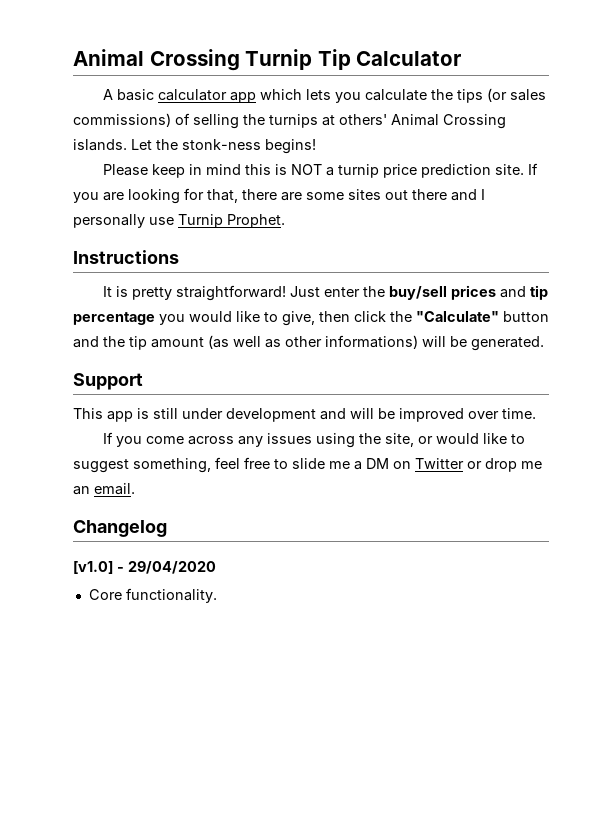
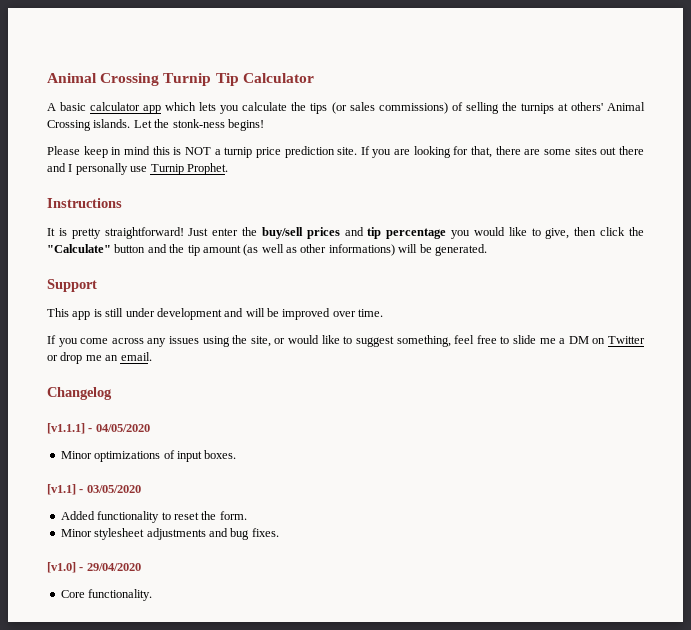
+ [v1.1.1] - 04/05/2020
+ Minor optimizations of input boxes.
+ [v1.1] - 03/05/2020
+ Added functionality to reset the form.
+ Minor stylesheet adjustments and bug fixes.

